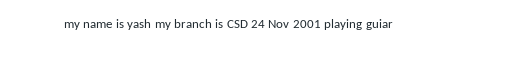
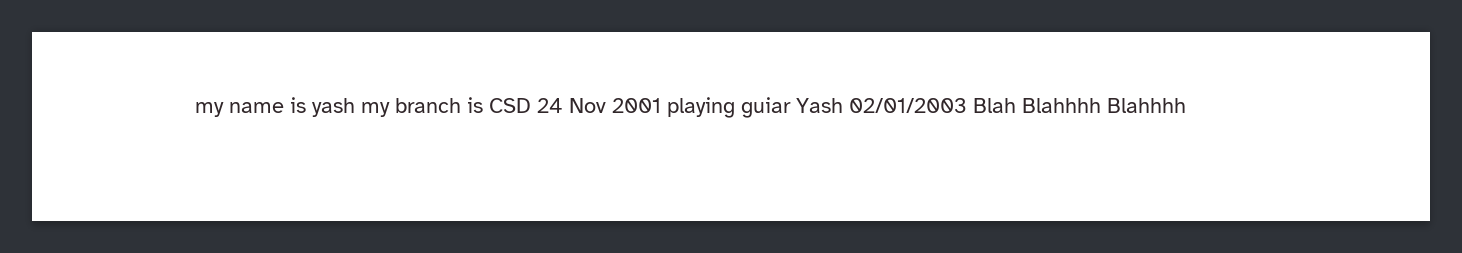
- my name is yash my branch is CSD 24 Nov 2001 playing guiar
+ my name is yash my branch is CSD 24 Nov 2001 playing guiar Yash 02/01/2003 Blah Blahhhh Blahhhh

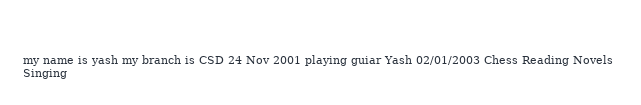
- my name is yash my branch is CSD 24 Nov 2001 playing guiar Yash 02/01/2003 Blah Blahhhh Blahhhh
+ my name is yash my branch is CSD 24 Nov 2001 playing guiar Yash 02/01/2003 Chess Reading Novels Singing

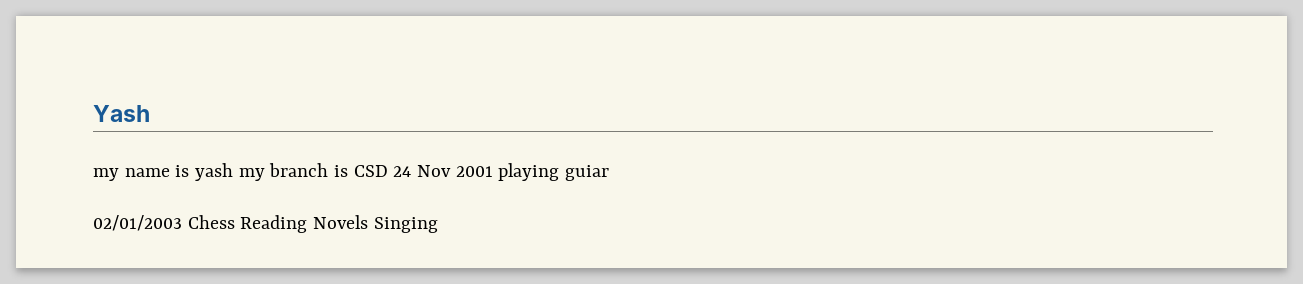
+ Yash
- my name is yash my branch is CSD 24 Nov 2001 playing guiar Yash 02/01/2003 Chess Reading Novels Singing
+ my name is yash my branch is CSD 24 Nov 2001 playing guiar
+ 02/01/2003 Chess Reading Novels Singing

